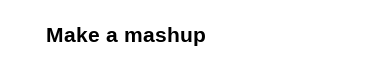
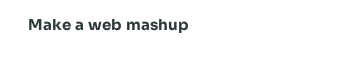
- Make a mashup
+ Make a web mashup

